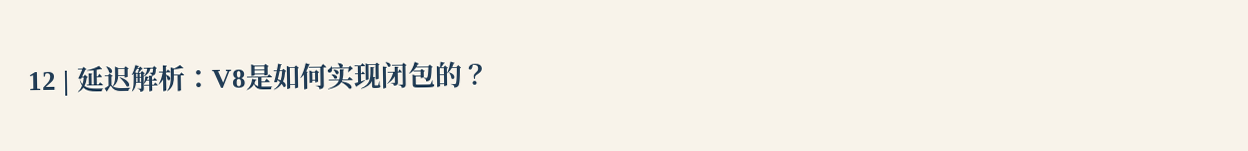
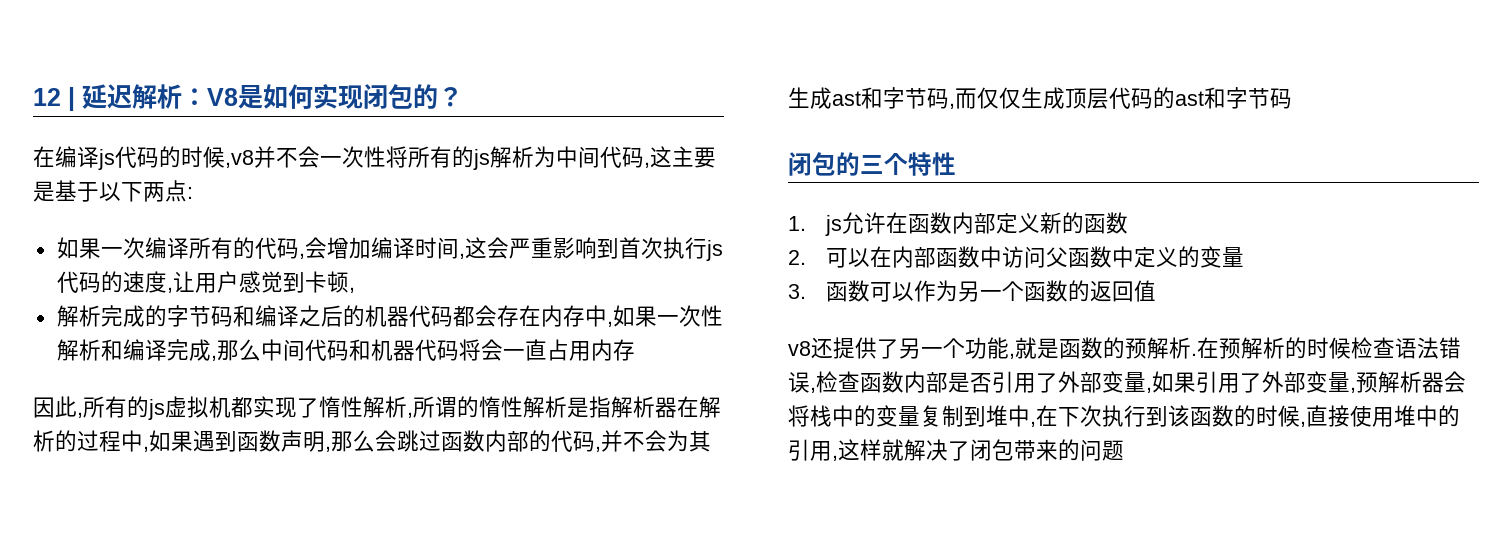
+ 在编译js代码的时候,v8并不会一次性将所有的js解析为中间代码,这主要是基于以下两点:
+ 如果一次编译所有的代码,会增加编译时间,这会严重影响到首次执行js代码的速度,让用户感觉到卡顿,
+ 解析完成的字节码和编译之后的机器代码都会存在内存中,如果一次性解析和编译完成,那么中间代码和机器代码将会一直占用内存
+ 因此,所有的js虚拟机都实现了惰性解析,所谓的惰性解析是指解析器在解析的过程中,如果遇到函数声明,那么会跳过函数内部的代码,并不会为其生成ast和字节码,而仅仅生成顶层代码的ast和字节码
+ 闭包的三个特性
+ 1. js允许在函数内部定义新的函数
+ 2.可以在内部函数中访问父函数中定义的变量
+ 3.函数可以作为另一个函数的返回值
+ v8还提供了另一个功能,就是函数的预解析.在预解析的时候检查语法错误,检查函数内部是否引用了外部变量,如果引用了外部变量,预解析器会将栈中的变量复制到堆中,在下次执行到该函数的时候,直接使用堆中的引用,这样就解决了闭包带来的问题

